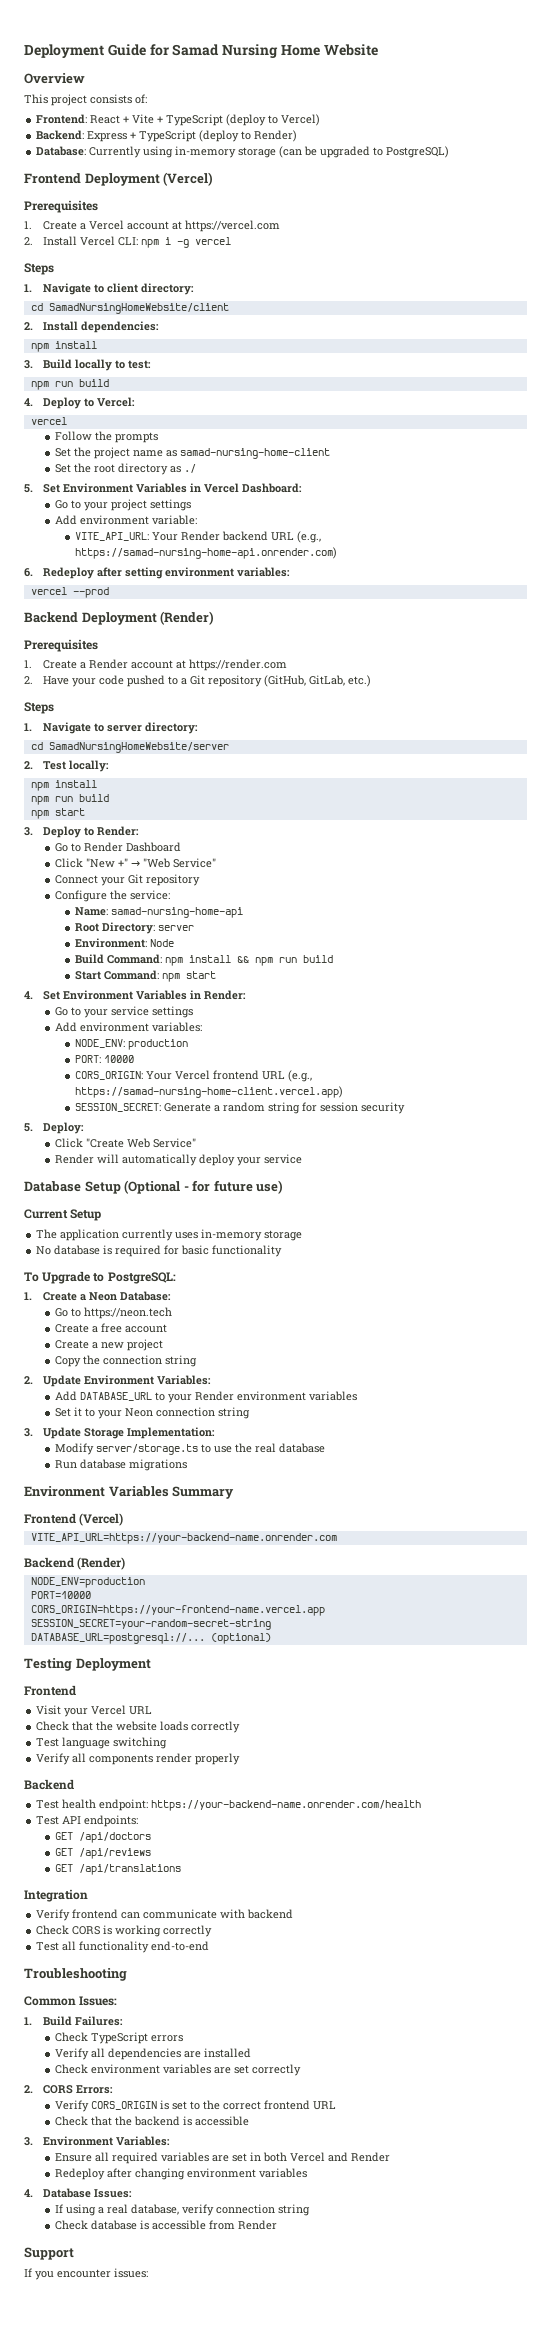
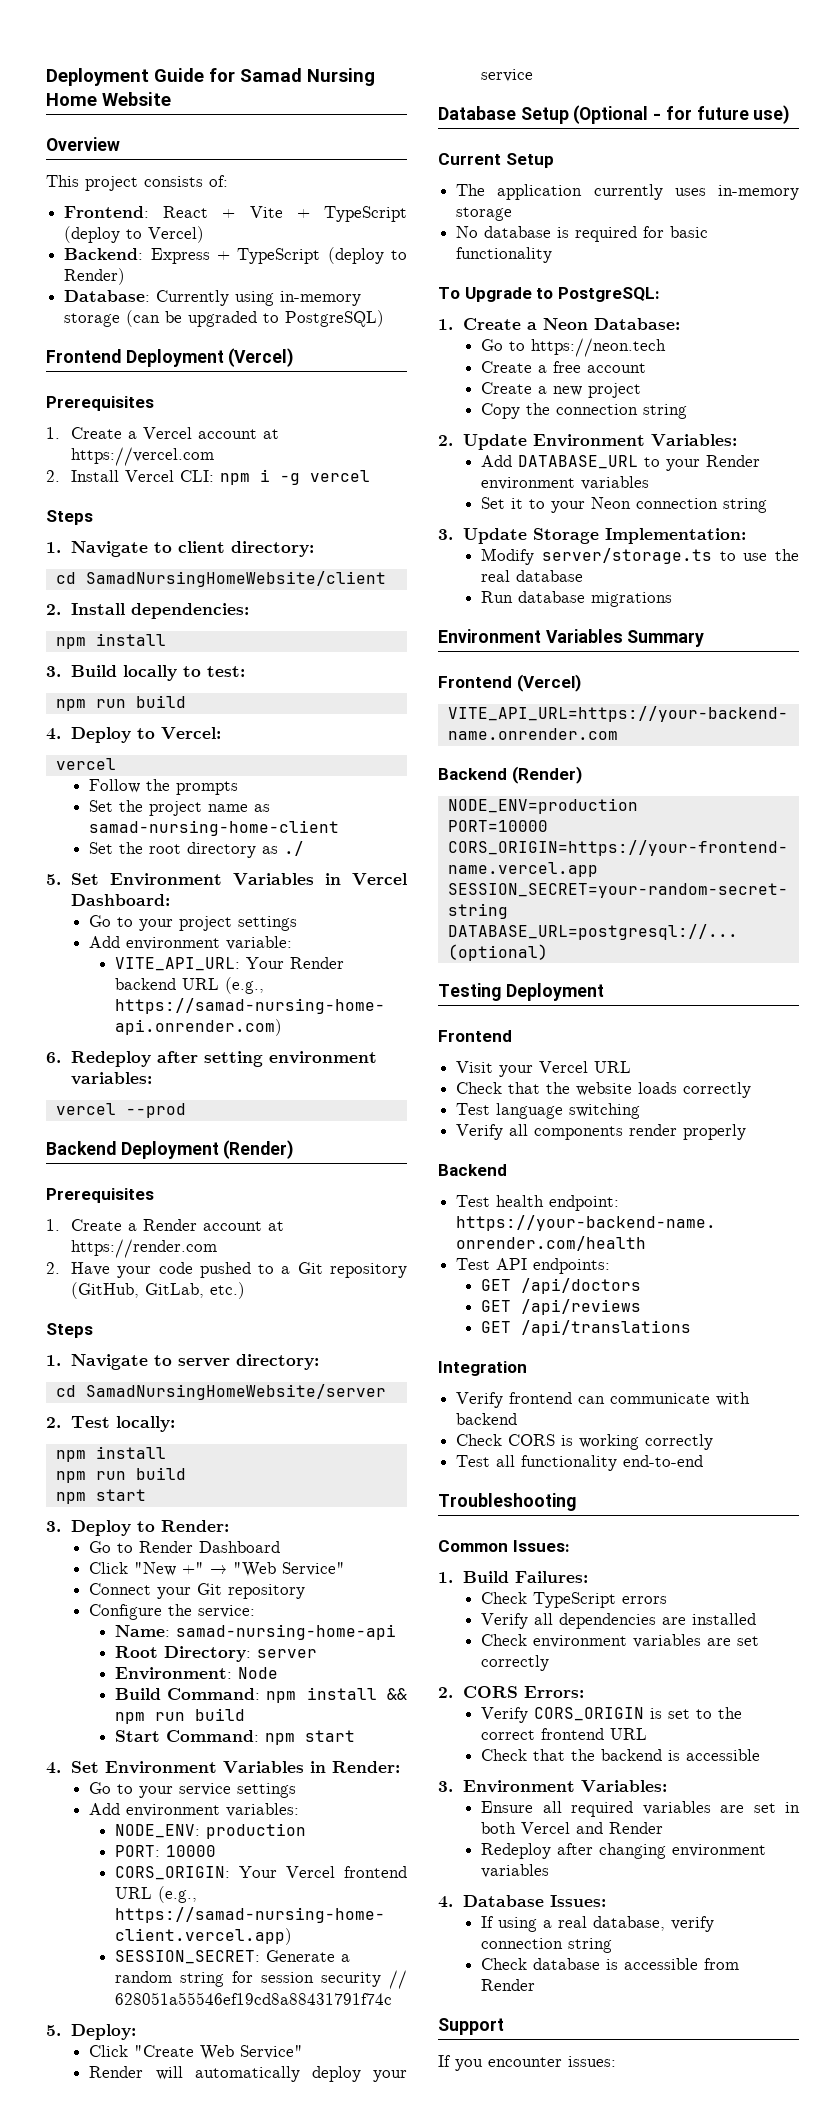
- SESSION_SECRET: Generate a random string for session security
+ SESSION_SECRET: Generate a random string for session security // 628051a55546ef19cd8a88431791f74c

